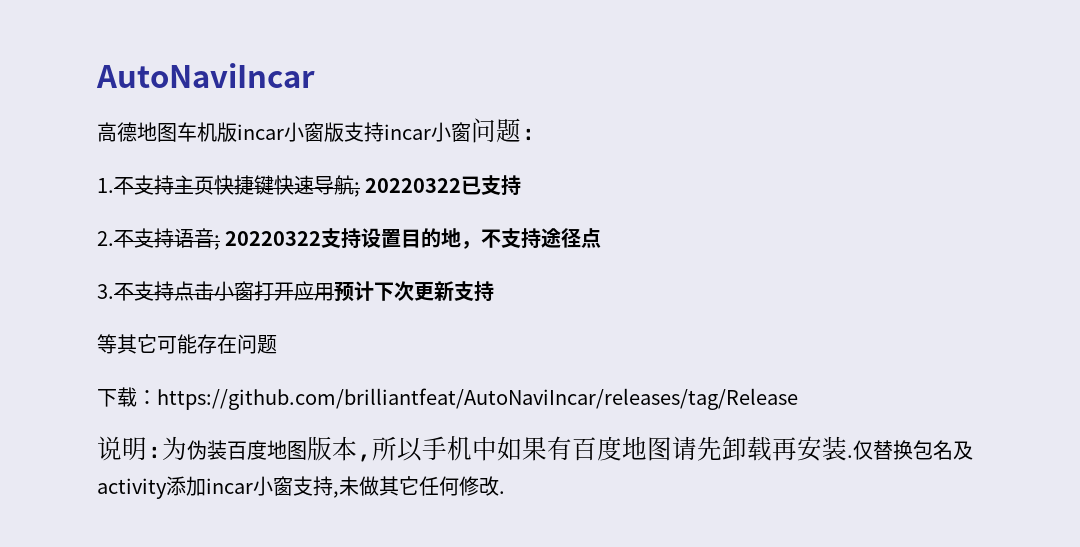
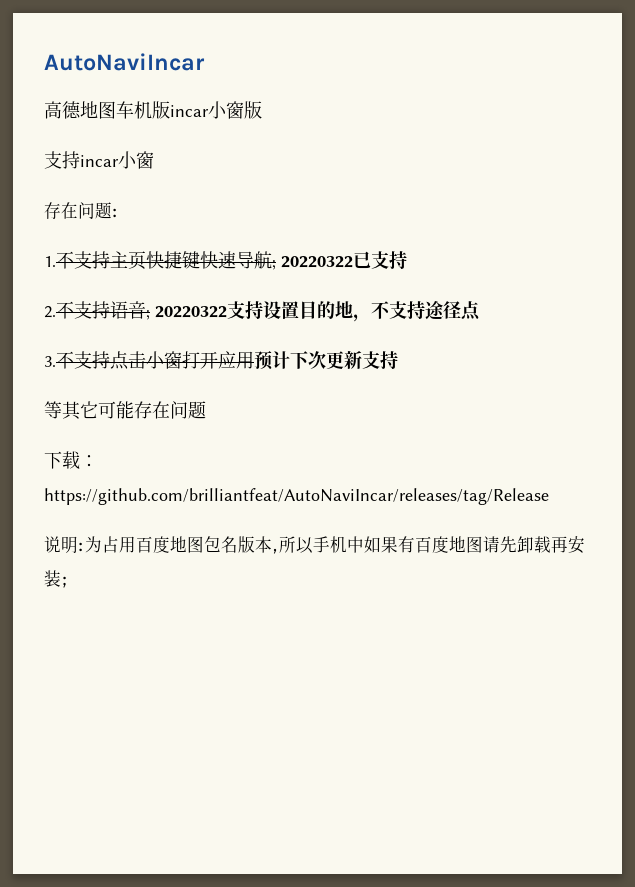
- 高德地图车机版incar小窗版支持incar小窗问题:
+ 高德地图车机版incar小窗版
+ 支持incar小窗
+ 存在问题:
- 说明:为伪装百度地图版本,所以手机中如果有百度地图请先卸载再安装.仅替换包名及activity添加incar小窗支持,未做其它任何修改.
+ 说明:为占用百度地图包名版本,所以手机中如果有百度地图请先卸载再安装;

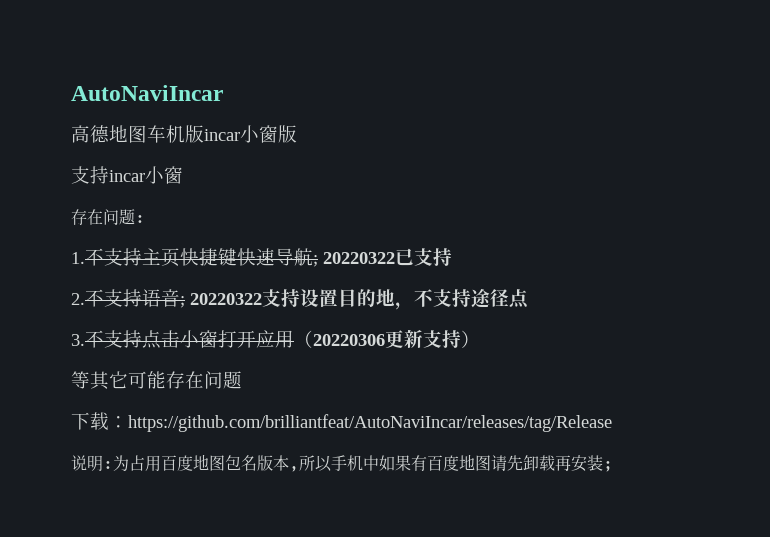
- 3.不支持点击小窗打开应用预计下次更新支持
+ 3.不支持点击小窗打开应用（20220306更新支持）

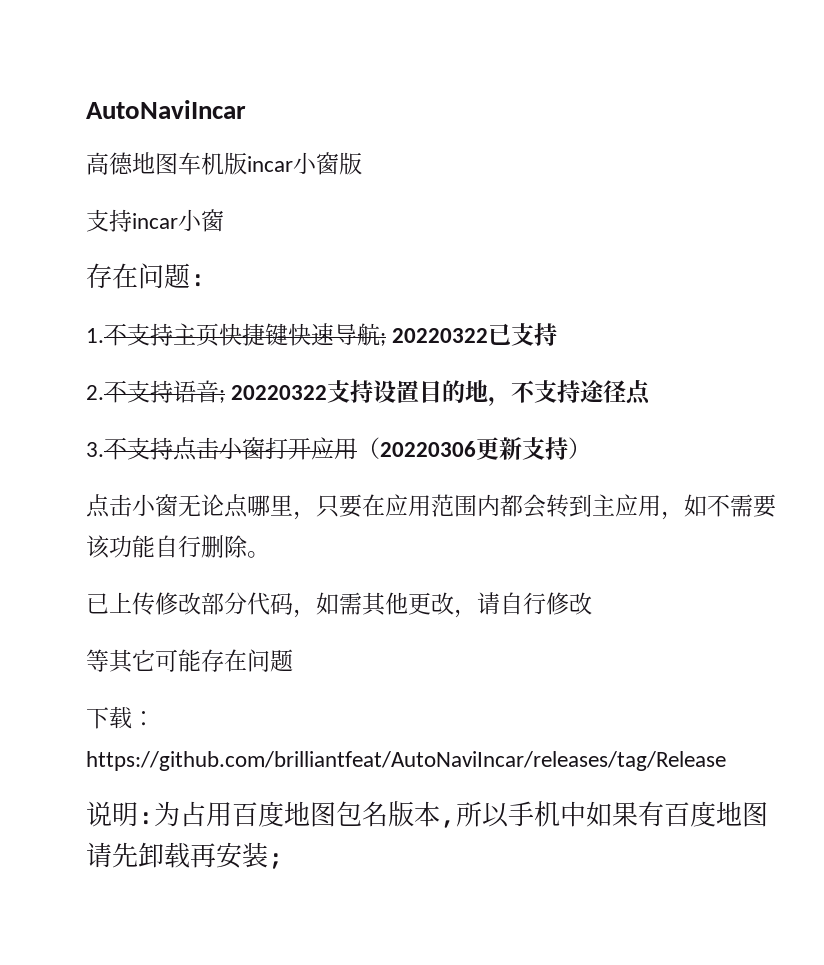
+ 点击小窗无论点哪里，只要在应用范围内都会转到主应用，如不需要该功能自行删除。
+ 已上传修改部分代码，如需其他更改，请自行修改

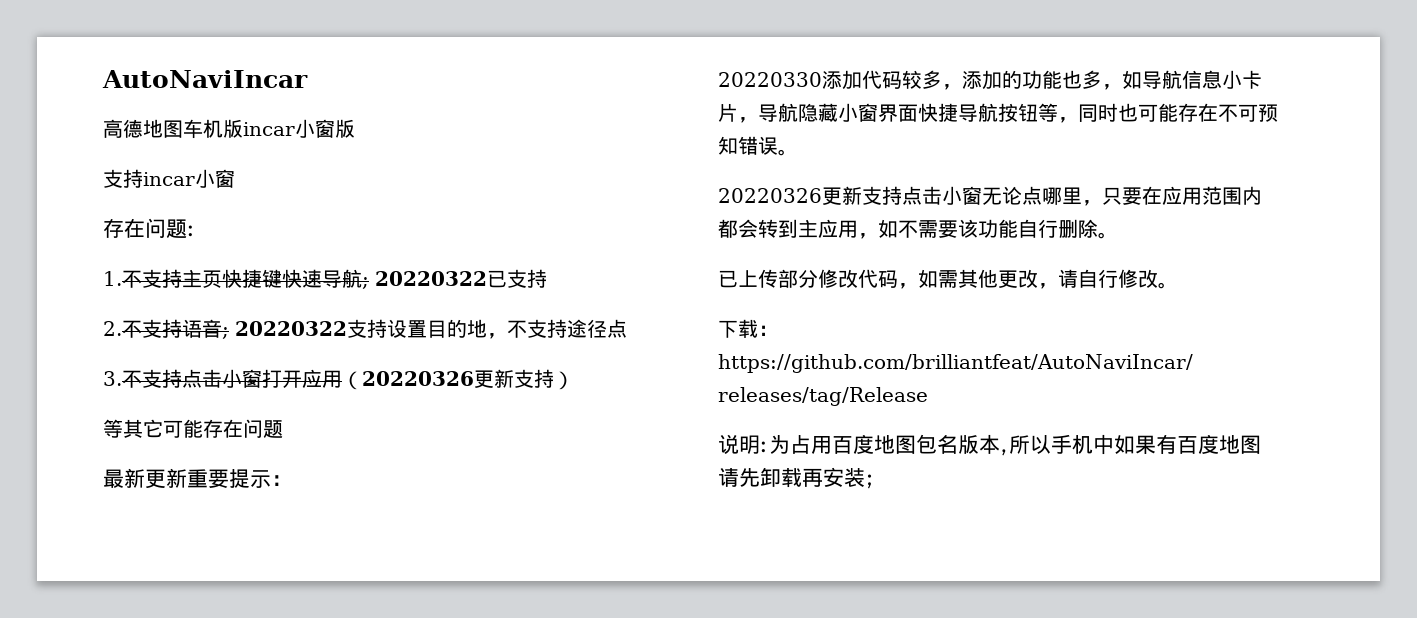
- 3.不支持点击小窗打开应用（20220306更新支持）
+ 3.不支持点击小窗打开应用（20220326更新支持）
- 点击小窗无论点哪里，只要在应用范围内都会转到主应用，如不需要该功能自行删除。
+ 等其它可能存在问题
+ 最新更新重要提示：
+ 20220330添加代码较多，添加的功能也多，如导航信息小卡片，导航隐藏小窗界面快捷导航按钮等，同时也可能存在不可预知错误。
+ 20220326更新支持点击小窗无论点哪里，只要在应用范围内都会转到主应用，如不需要该功能自行删除。
- 已上传修改部分代码，如需其他更改，请自行修改
- 等其它可能存在问题
+ 已上传部分修改代码，如需其他更改，请自行修改。

